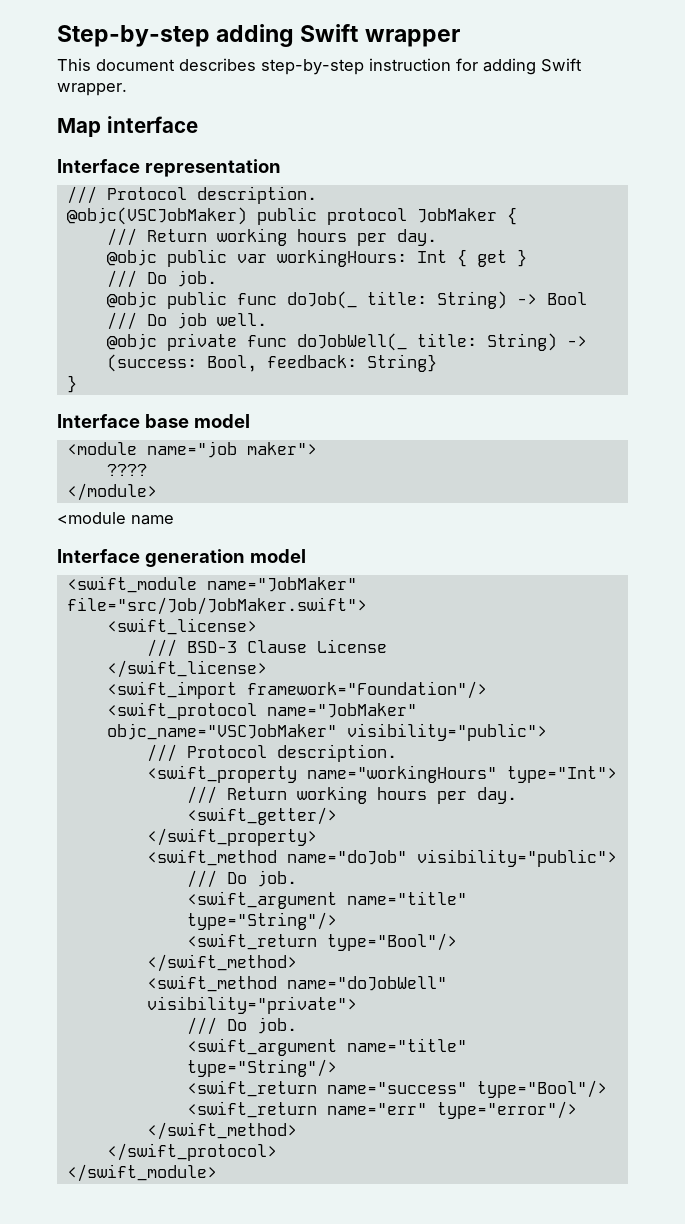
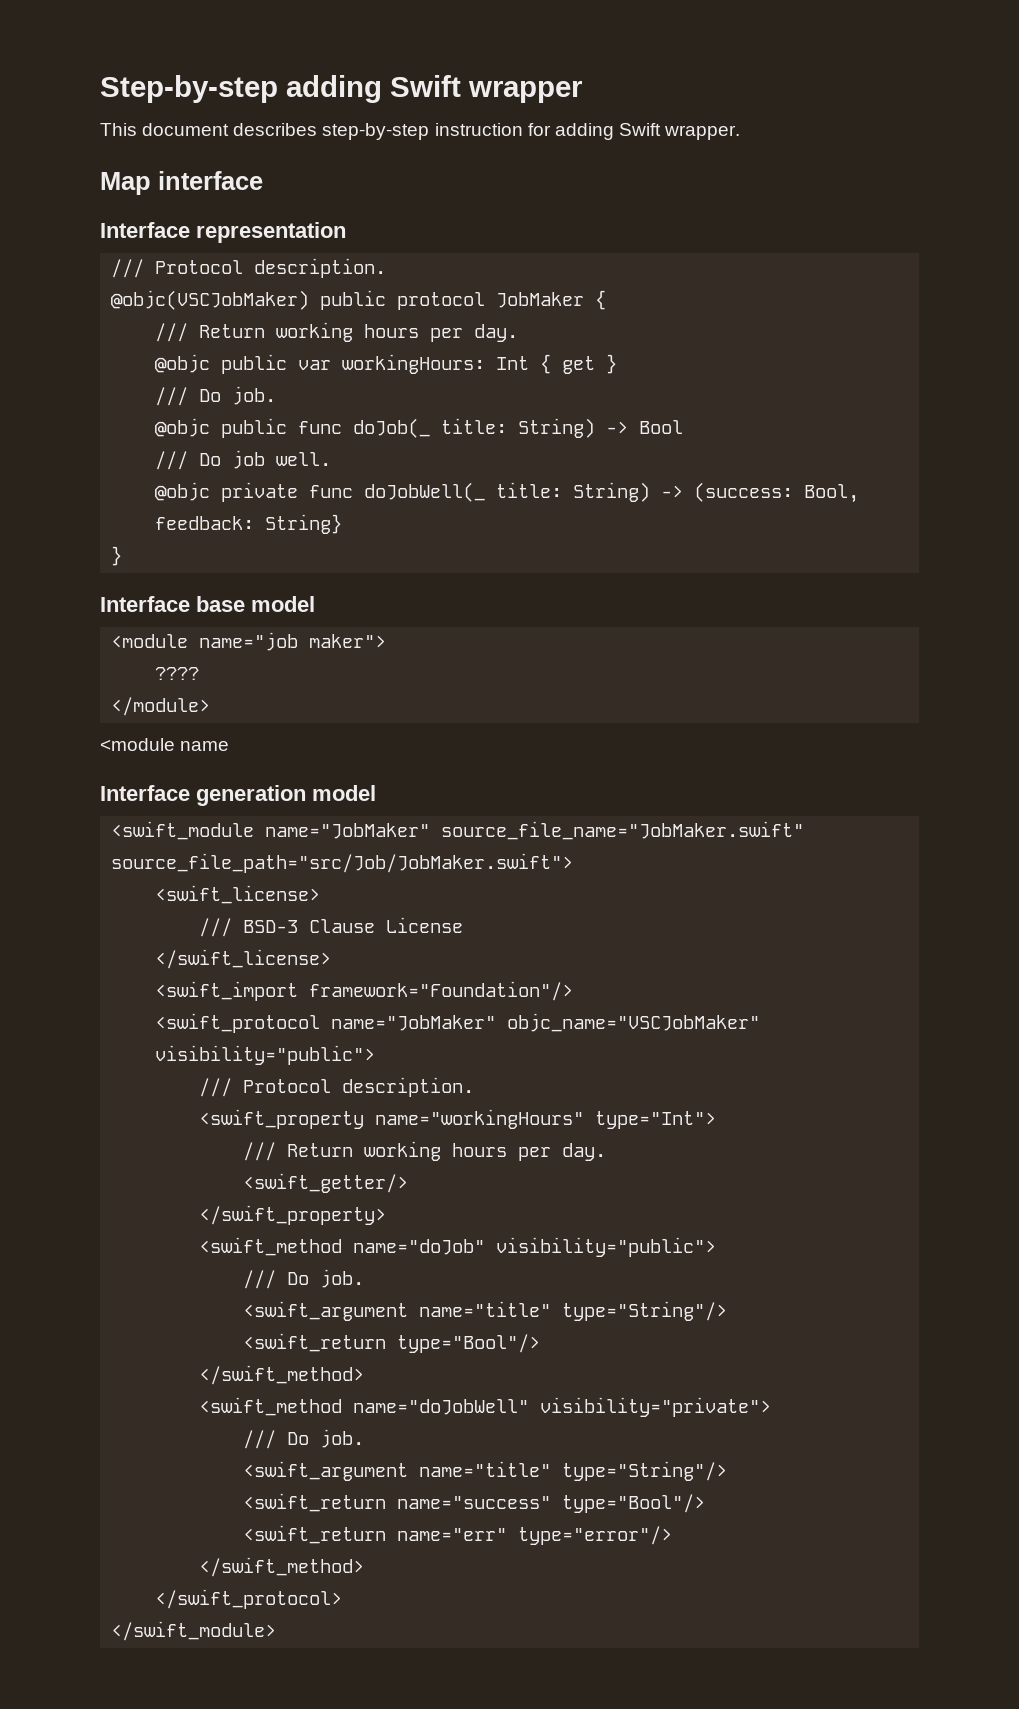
- <swift_module name="JobMaker" file="src/Job/JobMaker.swift">
+ <swift_module name="JobMaker" source_file_name="JobMaker.swift" source_file_path="src/Job/JobMaker.swift">

